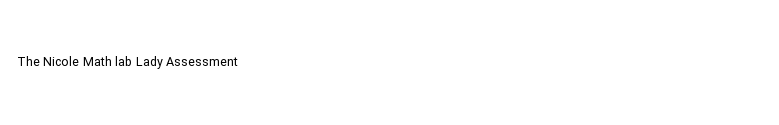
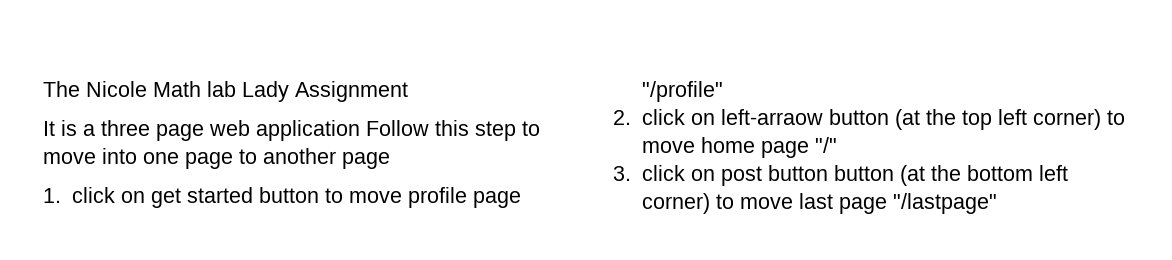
- The Nicole Math lab Lady Assessment
+ The Nicole Math lab Lady Assignment
+ It is a three page web application Follow this step to move into one page to another page
+ 1. click on get started button to move profile page "/profile"
+ 2. click on left-arraow button (at the top left corner) to move home page "/"
+ 3. click on post button button (at the bottom left corner) to move last page "/lastpage"

